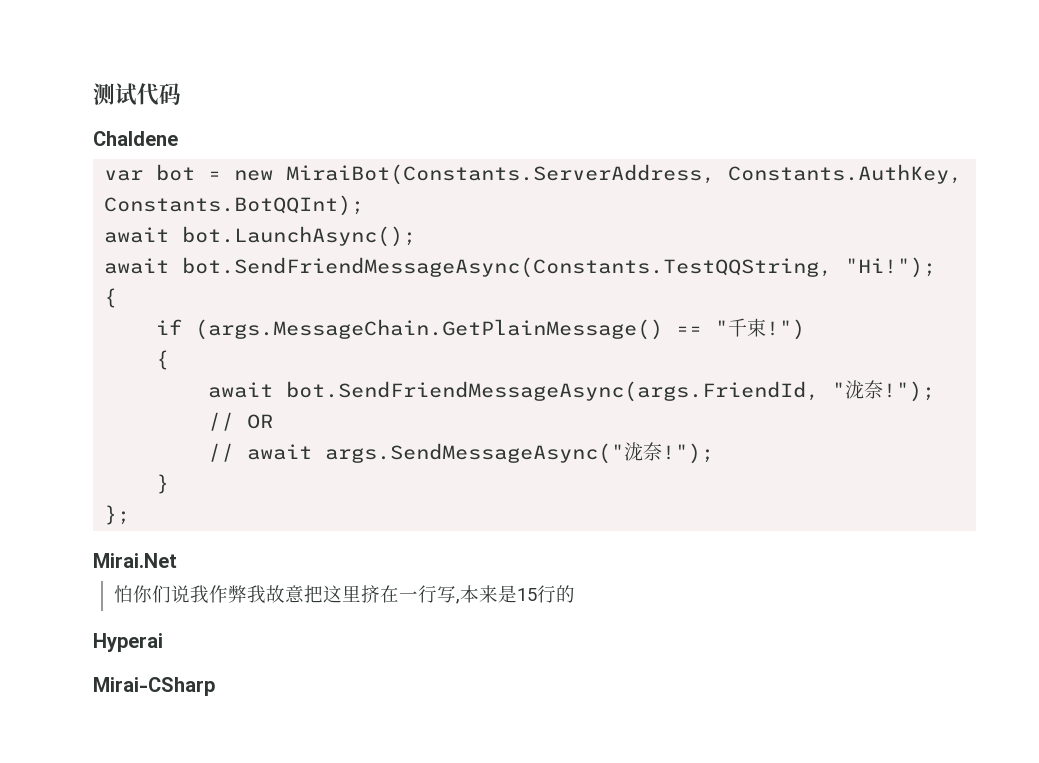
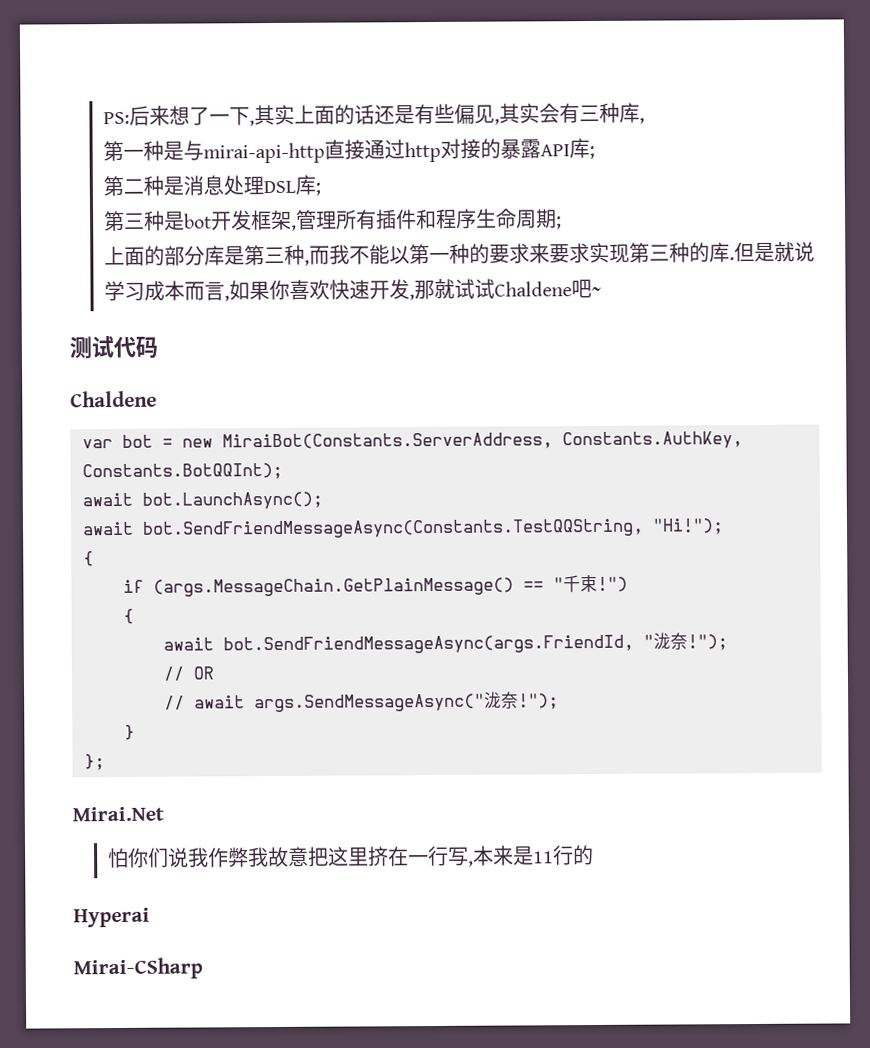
+ PS:后来想了一下,其实上面的话还是有些偏见,其实会有三种库,
+ 第一种是与mirai-api-http直接通过http对接的暴露API库;
+ 第二种是消息处理DSL库;
+ 第三种是bot开发框架,管理所有插件和程序生命周期;
+ 上面的部分库是第三种,而我不能以第一种的要求来要求实现第三种的库.但是就说学习成本而言,如果你喜欢快速开发,那就试试Chaldene吧~
- 怕你们说我作弊我故意把这里挤在一行写,本来是15行的
+ 怕你们说我作弊我故意把这里挤在一行写,本来是11行的

